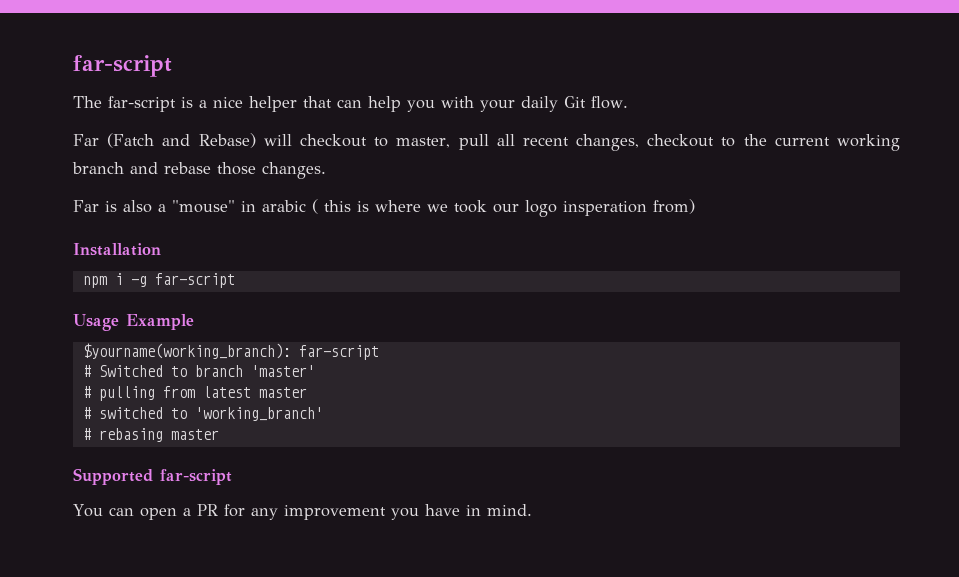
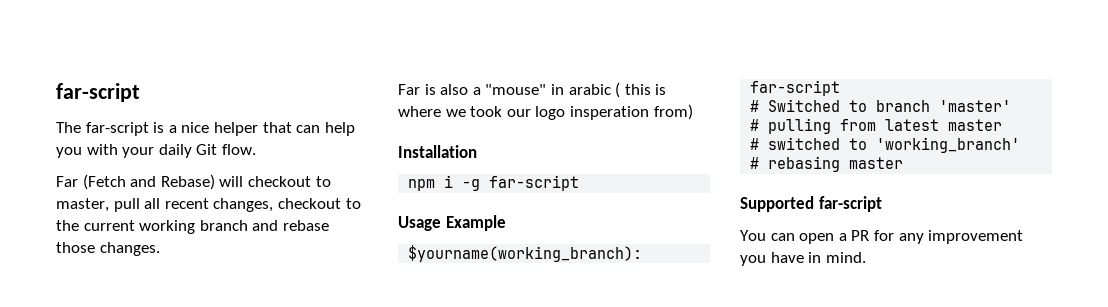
- Far (Fatch and Rebase) will checkout to master, pull all recent changes, checkout to the current working branch and rebase those changes.
+ Far (Fetch and Rebase) will checkout to master, pull all recent changes, checkout to the current working branch and rebase those changes.

